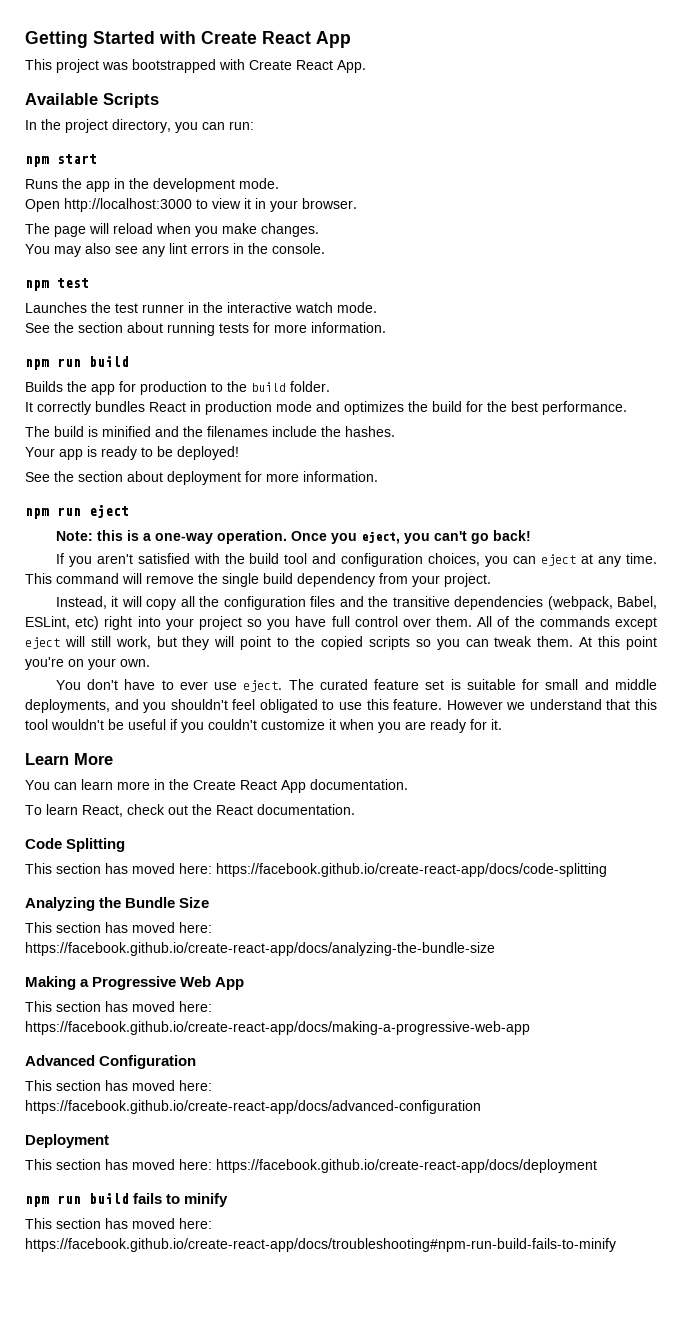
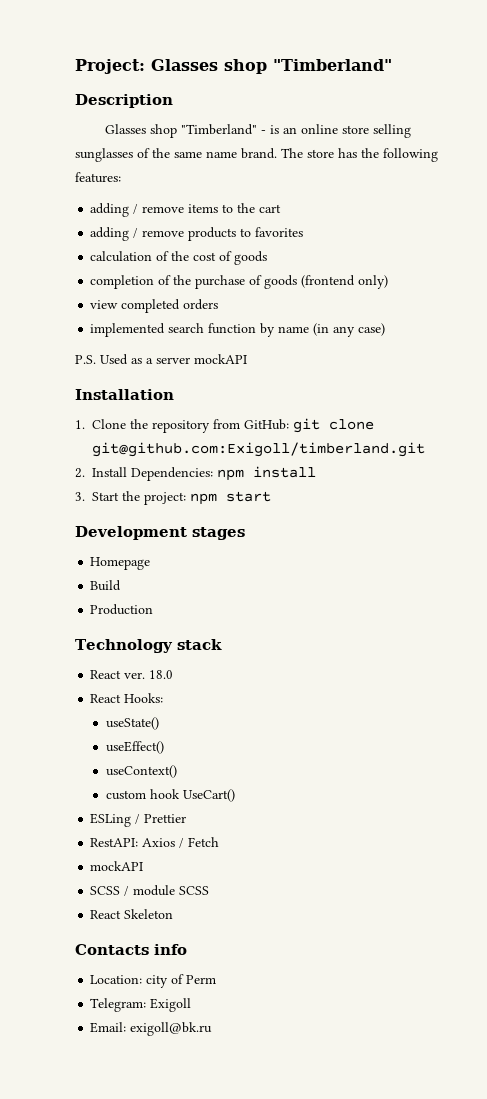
- Getting Started with Create React App
- This project was bootstrapped with Create React App.
- Available Scripts
- In the project directory, you can run:
- npm start
- Runs the app in the development mode.
- Open http://localhost:3000 to view it in your browser.
- The page will reload when you make changes.
- You may also see any lint errors in the console.
- npm test
- Launches the test runner in the interactive watch mode.
- See the section about running tests for more information.
- npm run build
- Builds the app for production to the build folder.
- It correctly bundles React in production mode and optimizes the build for the best performance.
- The build is minified and the filenames include the hashes.
- Your app is ready to be deployed!
- See the section about deployment for more information.
- npm run eject
- Note: this is a one-way operation. Once you eject, you can't go back!
- If you aren't satisfied with the build tool and configuration choices, you can eject at any time. This command will remove the single build dependency from your project.
- Instead, it will copy all the configuration files and the transitive dependencies (webpack, Babel, ESLint, etc) right into your project so you have full control over them. All of the commands except eject will still work, but they will point to the copied scripts so you can tweak them. At this point you're on your own.
- You don't have to ever use eject. The curated feature set is suitable for small and middle deployments, and you shouldn't feel obligated to use this feature. However we understand that this tool wouldn't be useful if you couldn't customize it when you are ready for it.
- Learn More
- You can learn more in the Create React App documentation.
- To learn React, check out the React documentation.
- Code Splitting
- This section has moved here: https://facebook.github.io/create-react-app/docs/code-splitting
- Analyzing the Bundle Size
- This section has moved here: https://facebook.github.io/create-react-app/docs/analyzing-the-bundle-size
- Making a Progressive Web App
- This section has moved here: https://facebook.github.io/create-react-app/docs/making-a-progressive-web-app
- Advanced Configuration
- This section has moved here: https://facebook.github.io/create-react-app/docs/advanced-configuration
- Deployment
- This section has moved here: https://facebook.github.io/create-react-app/docs/deployment
- npm run build fails to minify
- This section has moved here: https://facebook.github.io/create-react-app/docs/troubleshooting#npm-run-build-fails-to-minify
+ Project: Glasses shop "Timberland"
+ Description
+ Glasses shop "Timberland" - is an online store selling sunglasses of the same name brand. The store has the following features:
+ adding / remove items to the cart
+ adding / remove products to favorites
+ calculation of the cost of goods
+ completion of the purchase of goods (frontend only)
+ view completed orders
+ implemented search function by name (in any case)
+ P.S. Used as a server mockAPI
+ Installation
+ 1. Clone the repository from GitHub: git clone git@github.com:Exigoll/timberland.git
+ 2. Install Dependencies: npm install
+ 3. Start the project: npm start
+ Development stages
+ Homepage
+ Build
+ Production
+ Technology stack
+ React ver. 18.0
+ React Hooks:
+ useState()
+ useEffect()
+ useContext()
+ custom hook UseCart()
+ ESLing / Prettier
+ RestAPI: Axios / Fetch
+ mockAPI
+ SCSS / module SCSS
+ React Skeleton
+ Contacts info
+ Location: city of Perm
+ Telegram: Exigoll
+ Email: exigoll@bk.ru

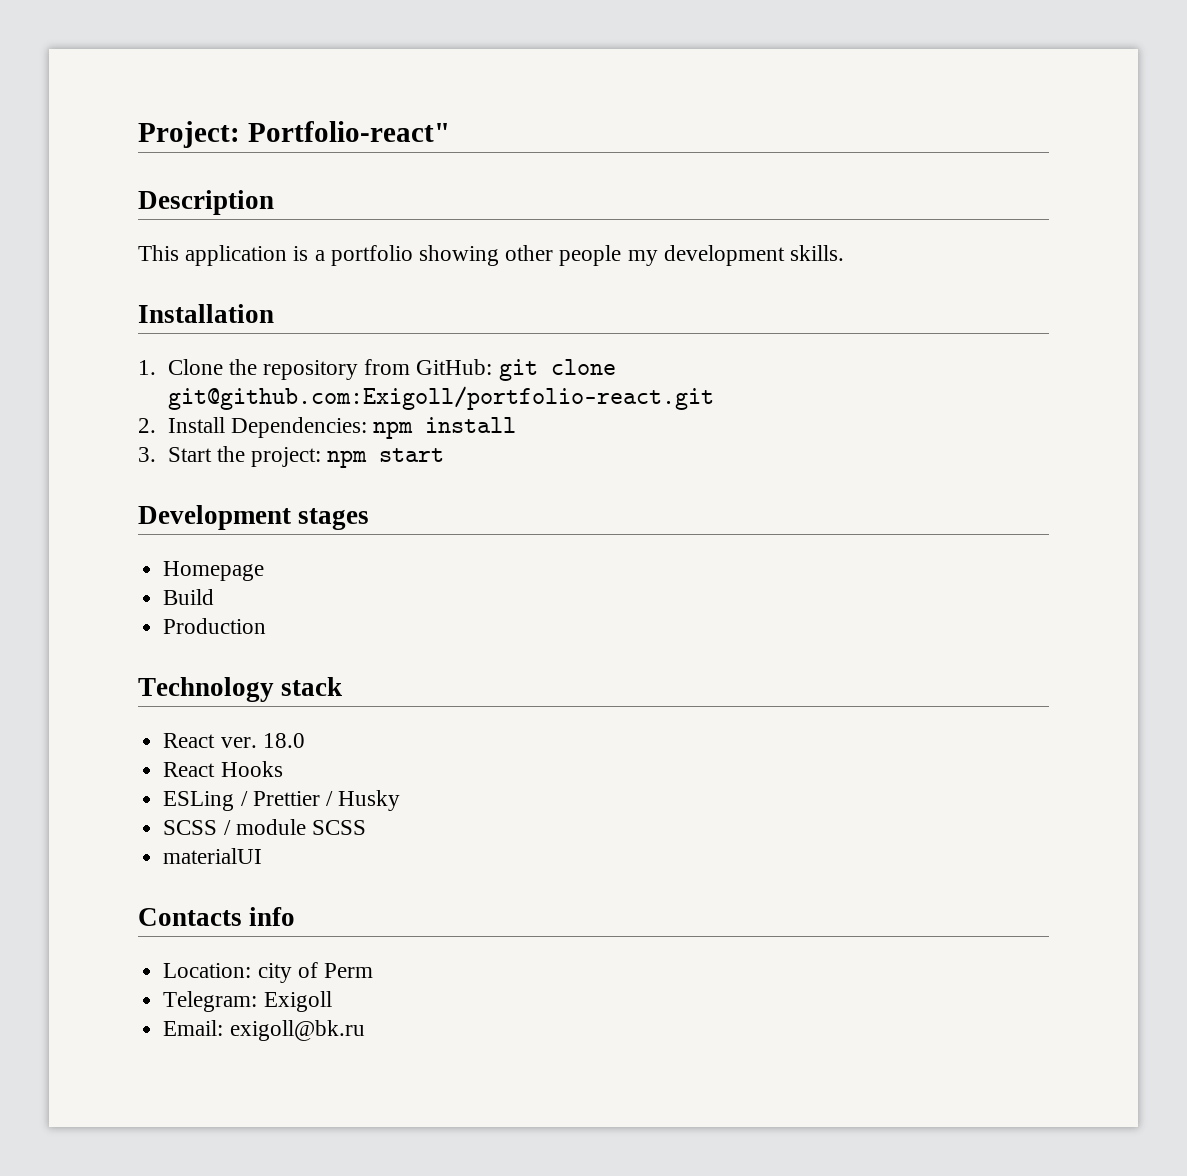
- Project: Glasses shop "Timberland"
+ Project: Portfolio-react"
  Description
- Glasses shop "Timberland" - is an online store selling sunglasses of the same name brand. The store has the following features:
- adding / remove items to the cart
- adding / remove products to favorites
- calculation of the cost of goods
- completion of the purchase of goods (frontend only)
- view completed orders
- implemented search function by name (in any case)
- P.S. Used as a server mockAPI
+ This application is a portfolio showing other people my development skills.
- 1. Clone the repository from GitHub: git clone git@github.com:Exigoll/timberland.git
+ 1. Clone the repository from GitHub: git clone git@github.com:Exigoll/portfolio-react.git
- React Hooks:
- useState()
- useEffect()
- useContext()
- custom hook UseCart()
- ESLing / Prettier
- RestAPI: Axios / Fetch
- mockAPI
+ React Hooks
+ ESLing / Prettier / Husky
- React Skeleton
+ materialUI

